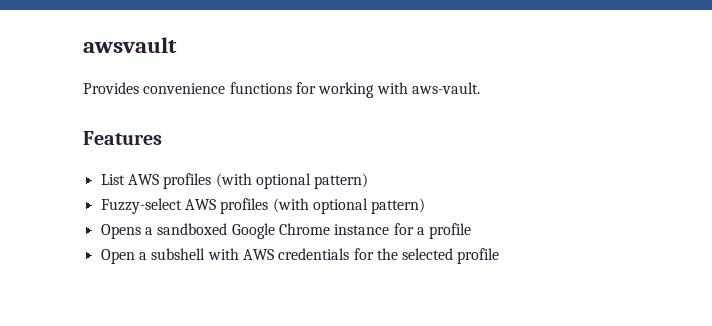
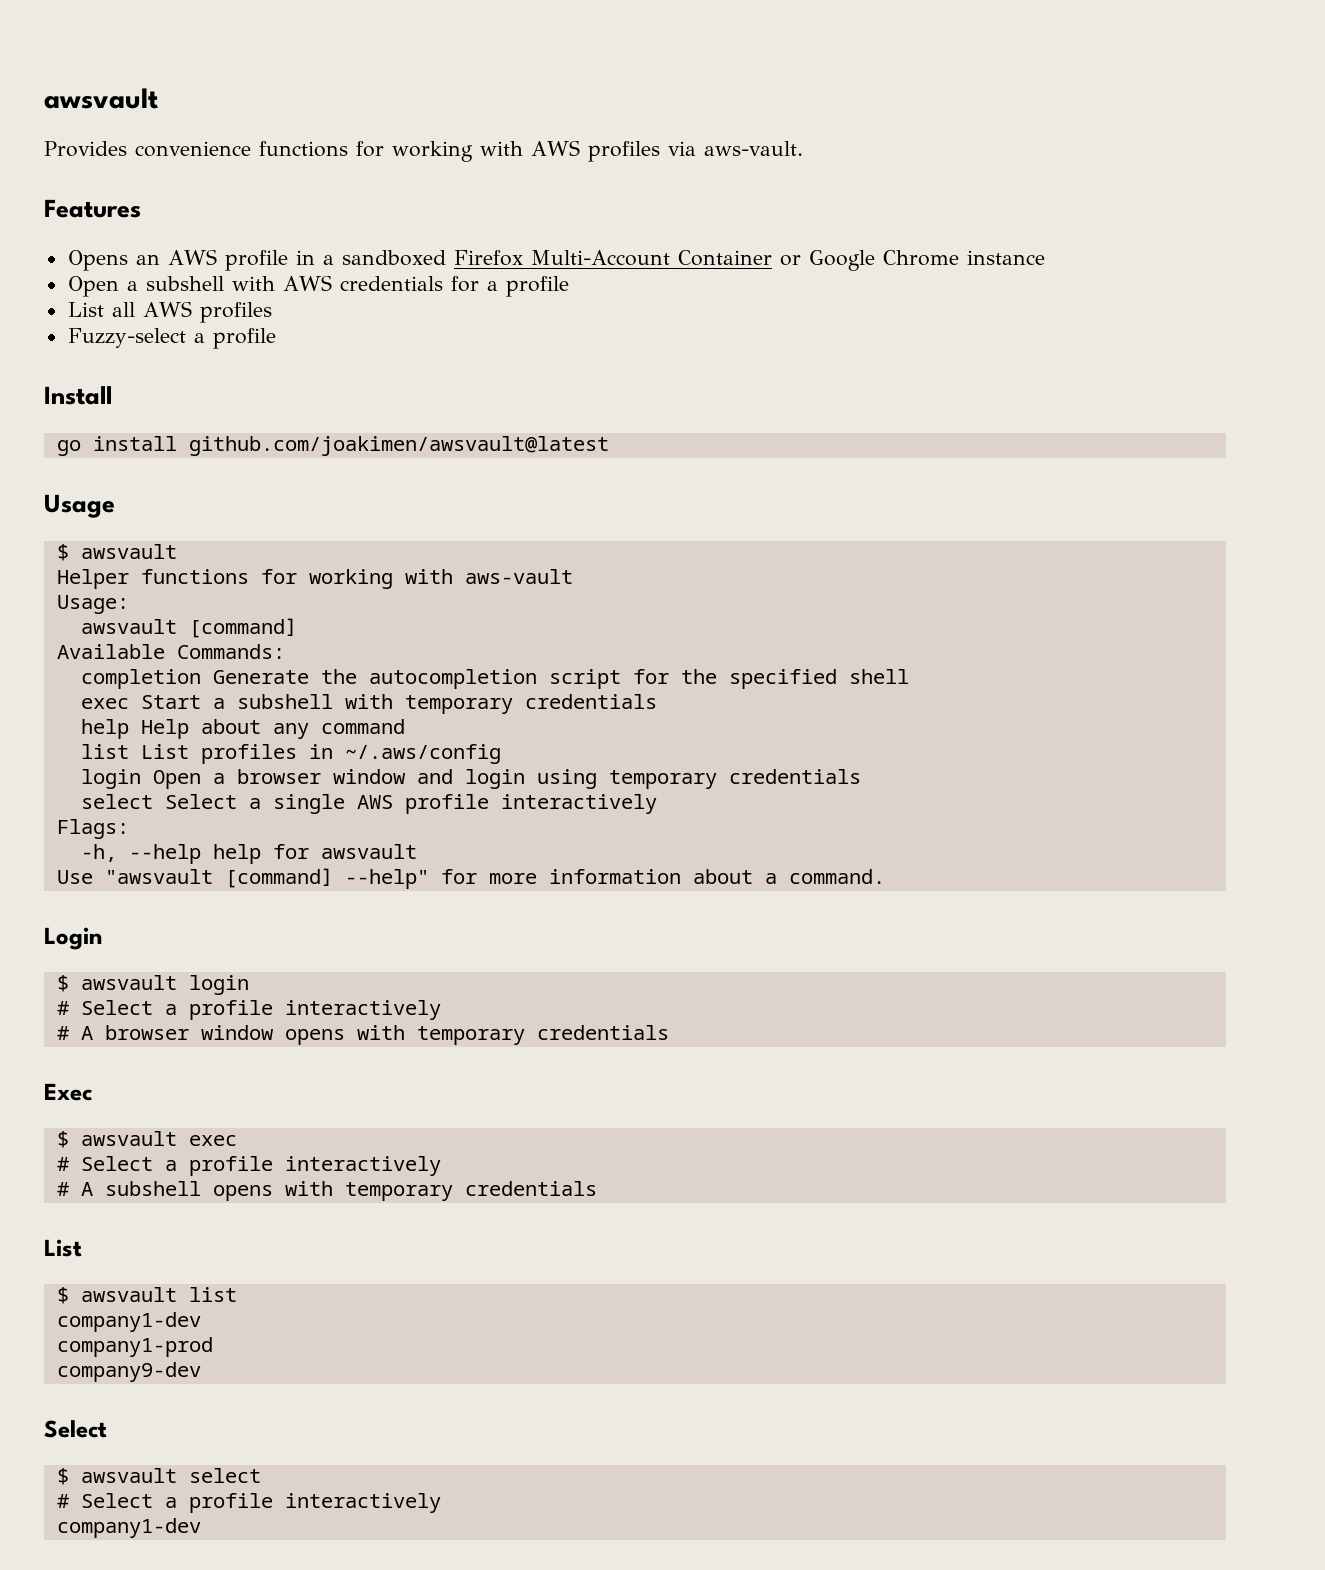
- Provides convenience functions for working with aws-vault.
+ Provides convenience functions for working with AWS profiles via aws-vault.
- List AWS profiles (with optional pattern)
- Fuzzy-select AWS profiles (with optional pattern)
- Opens a sandboxed Google Chrome instance for a profile
+ Opens an AWS profile in a sandboxed Firefox Multi-Account Container or Google Chrome instance
- Open a subshell with AWS credentials for the selected profile
+ Open a subshell with AWS credentials for a profile
+ List all AWS profiles
+ Fuzzy-select a profile
+ Install
+ go install github.com/joakimen/awsvault@latest
+ Usage
+ $ awsvault
+ Helper functions for working with aws-vault
+ Usage:
+ awsvault [command]
+ Available Commands:
+ completion Generate the autocompletion script for the specified shell
+ exec Start a subshell with temporary credentials
+ help Help about any command
+ list List profiles in ~/.aws/config
+ login Open a browser window and login using temporary credentials
+ select Select a single AWS profile interactively
+ Flags:
+ -h, --help help for awsvault
+ Use "awsvault [command] --help" for more information about a command.
+ Login
+ $ awsvault login
+ # Select a profile interactively
+ # A browser window opens with temporary credentials
+ Exec
+ $ awsvault exec
+ # Select a profile interactively
+ # A subshell opens with temporary credentials
+ List
+ $ awsvault list
+ company1-dev
+ company1-prod
+ company9-dev
+ Select
+ $ awsvault select
+ # Select a profile interactively
+ company1-dev

